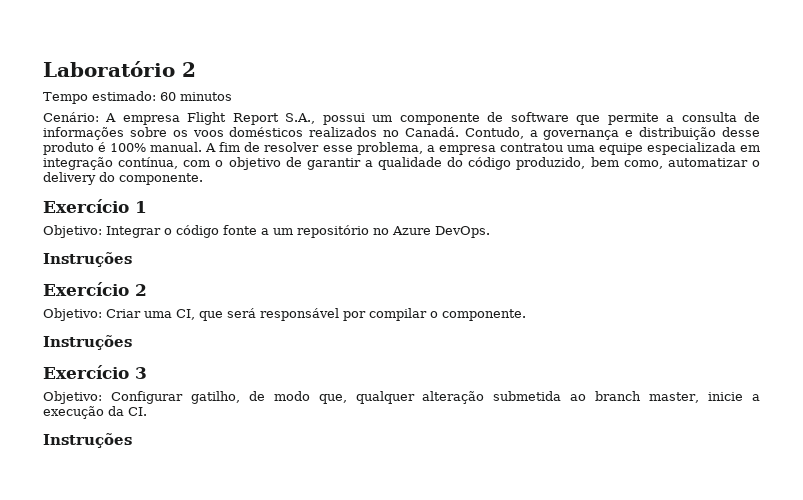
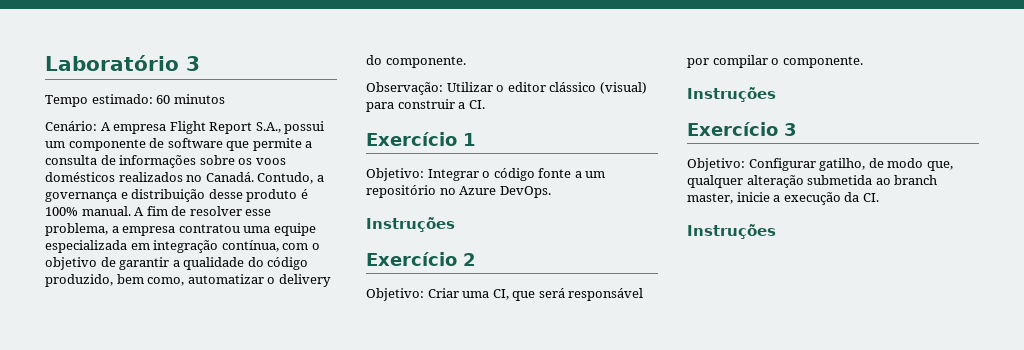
- Laboratório 2
+ Laboratório 3
+ Observação: Utilizar o editor clássico (visual) para construir a CI.

